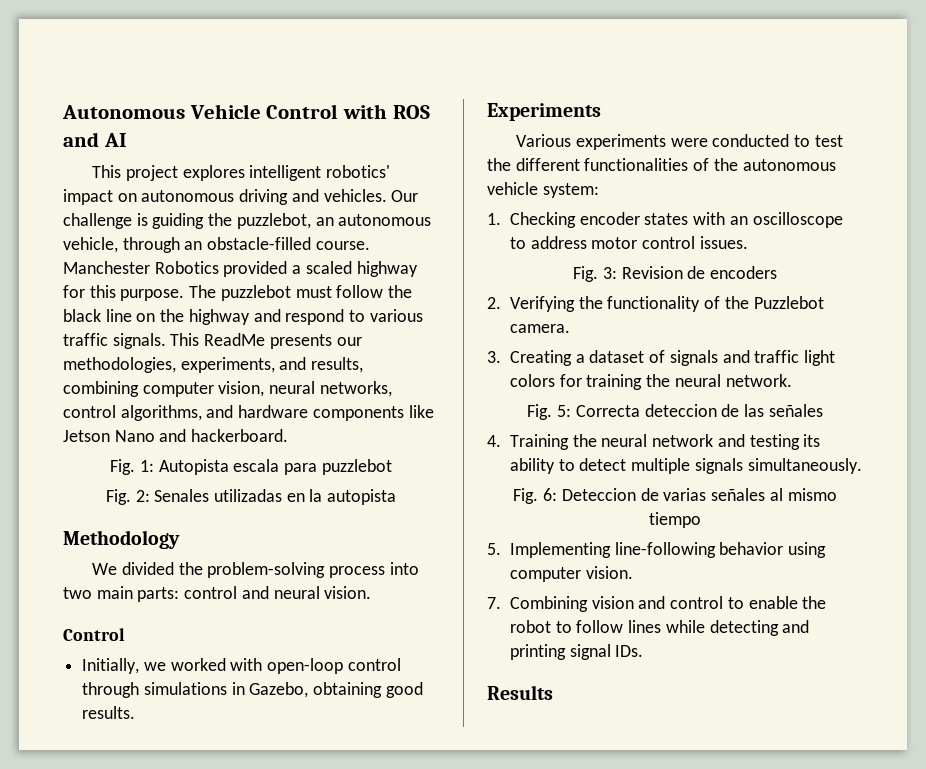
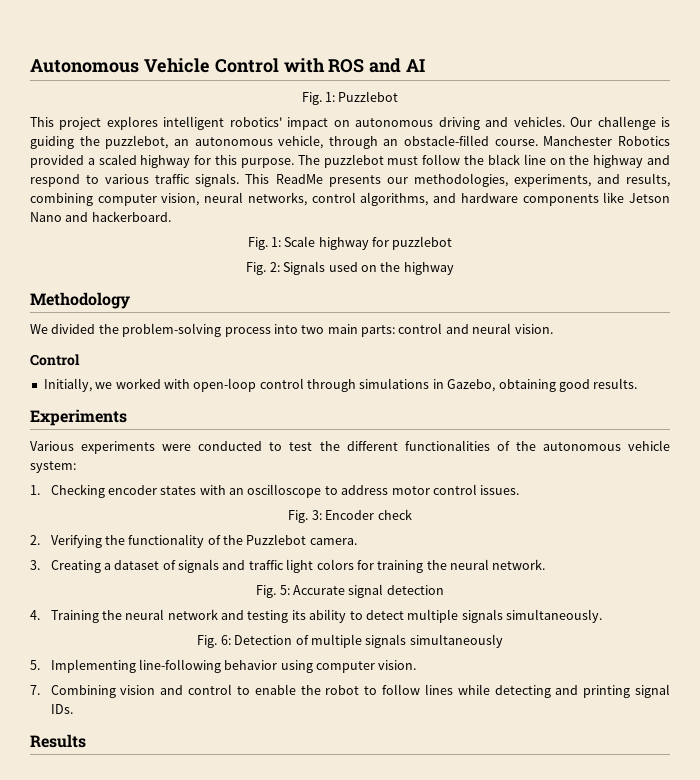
+ Fig. 1: Puzzlebot
- Fig. 1: Autopista escala para puzzlebot
+ Fig. 1: Scale highway for puzzlebot
- Fig. 2: Senales utilizadas en la autopista
+ Fig. 2: Signals used on the highway
- Fig. 3: Revision de encoders
+ Fig. 3: Encoder check
- Fig. 5: Correcta deteccion de las señales
+ Fig. 5: Accurate signal detection
- Fig. 6: Deteccion de varias señales al mismo tiempo
+ Fig. 6: Detection of multiple signals simultaneously

